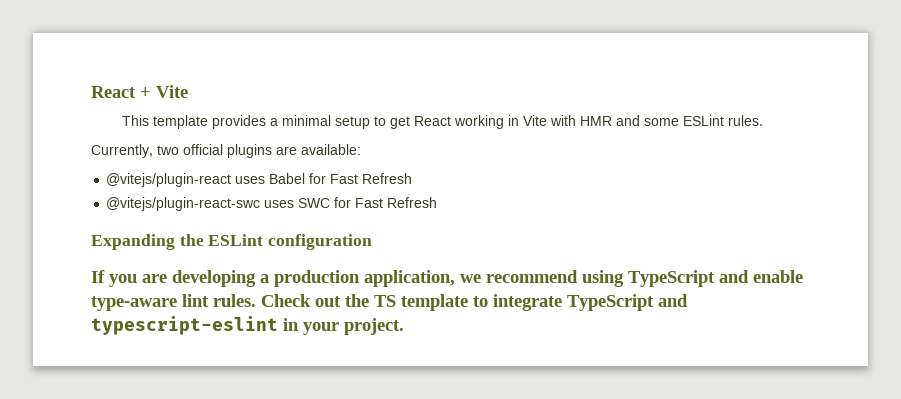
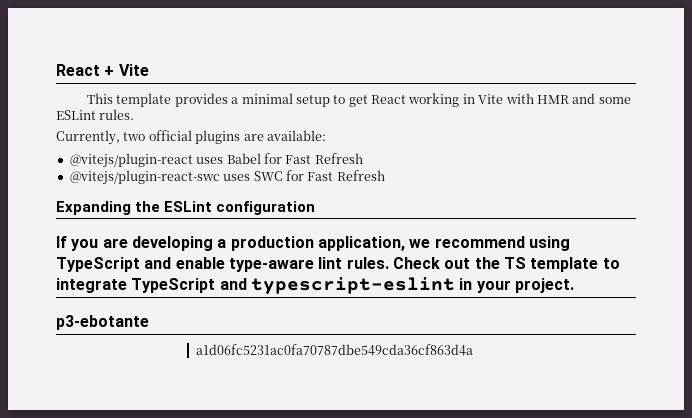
+ p3-ebotante
+ a1d06fc5231ac0fa70787dbe549cda36cf863d4a

